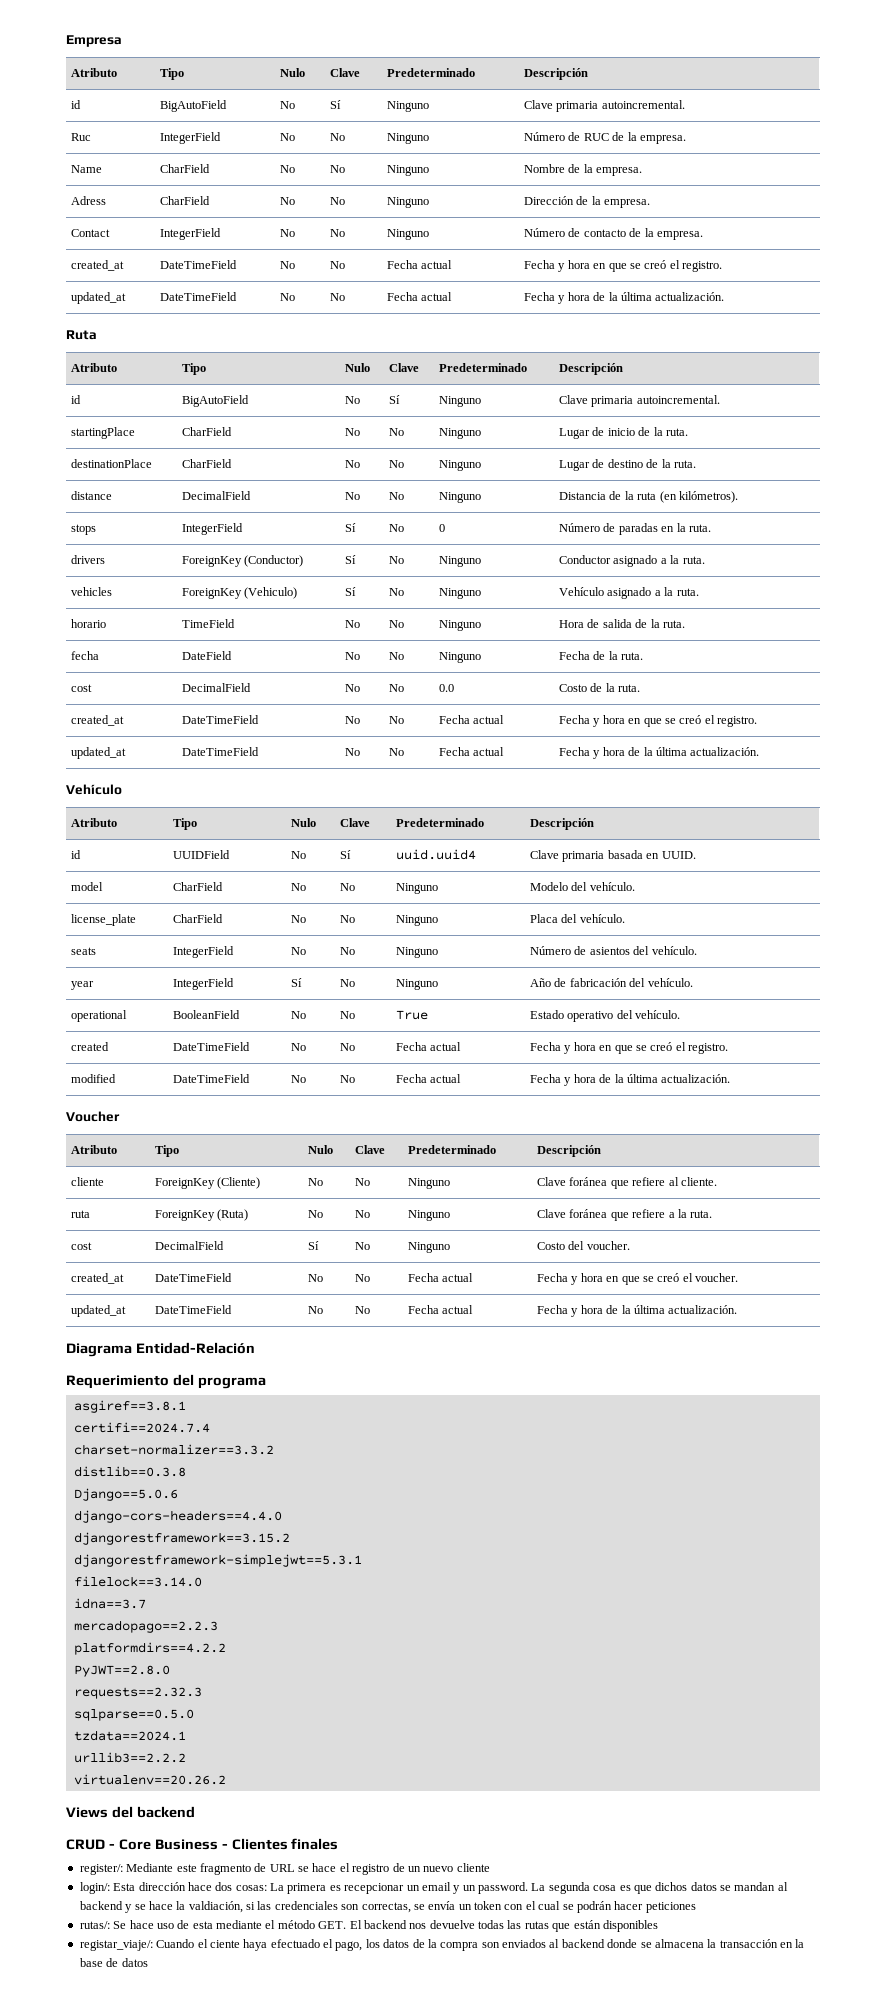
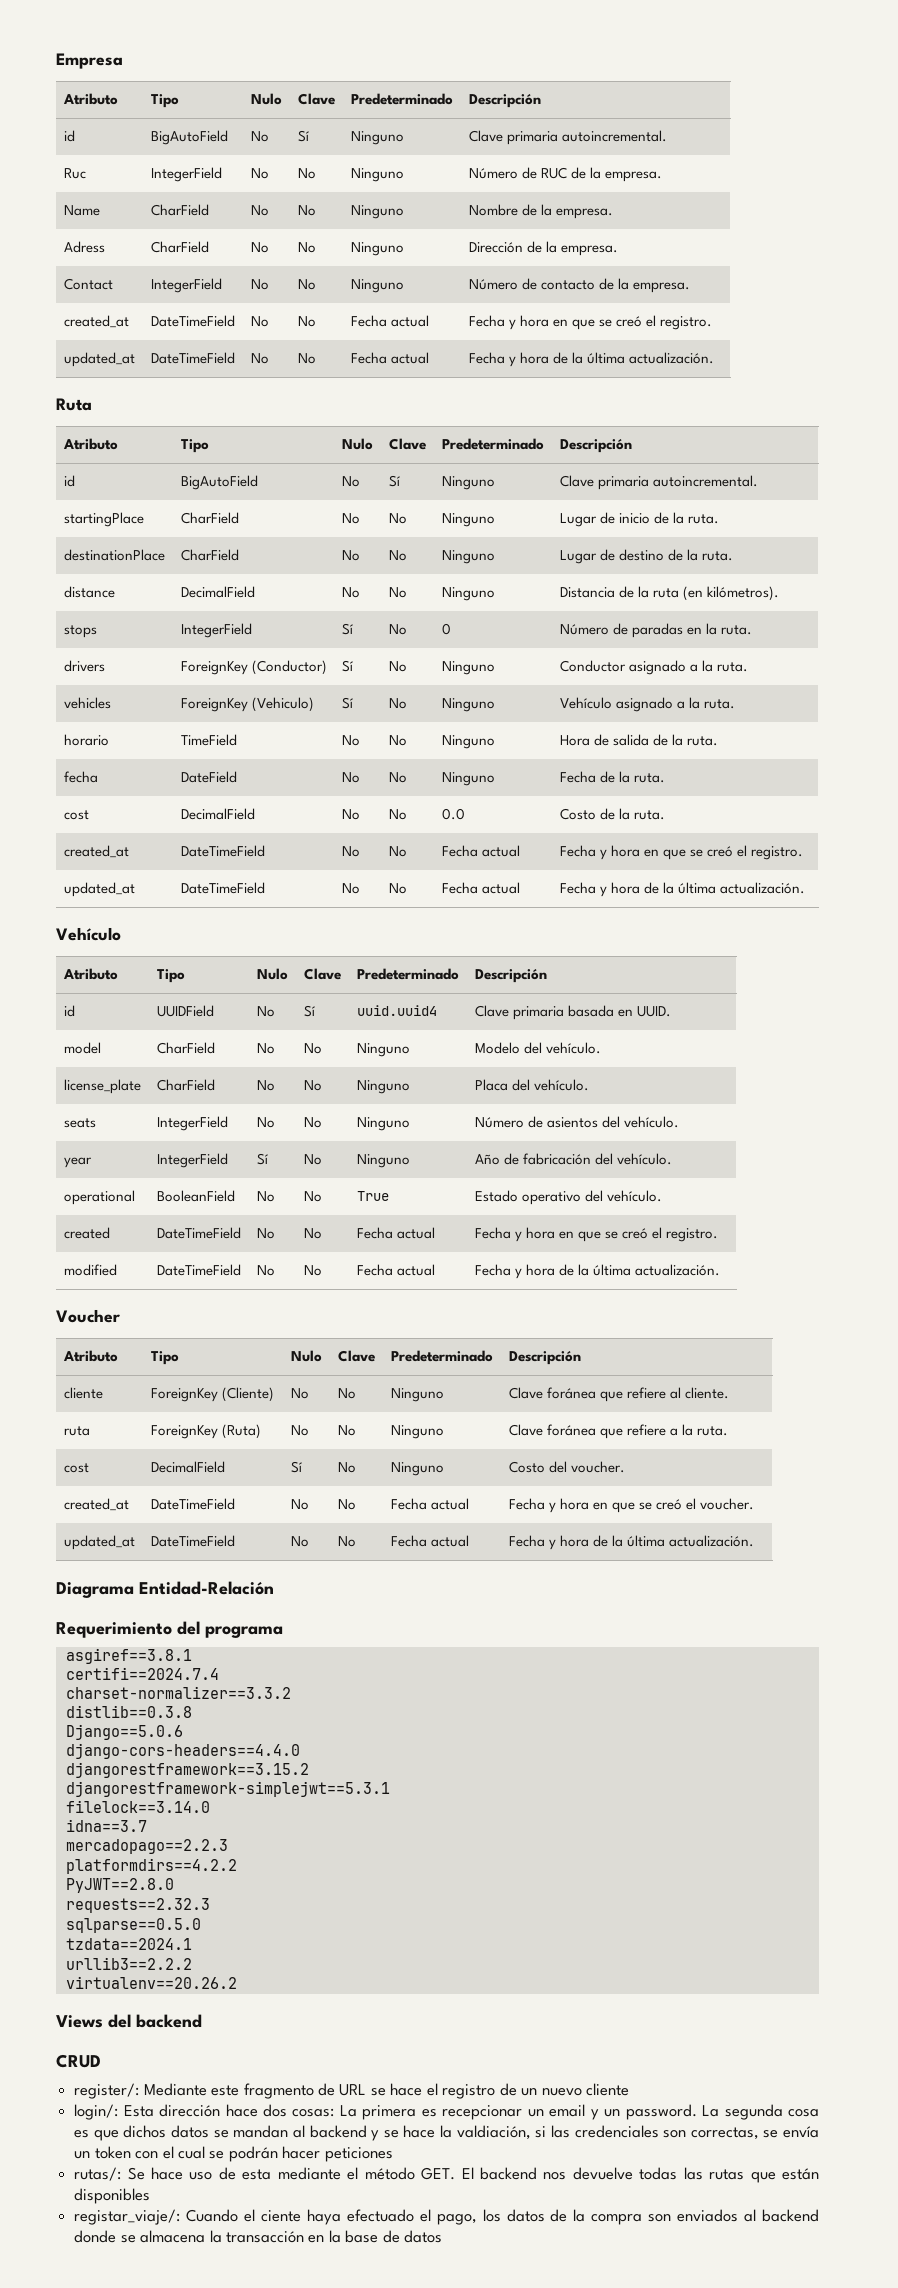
- CRUD - Core Business - Clientes finales
+ CRUD

